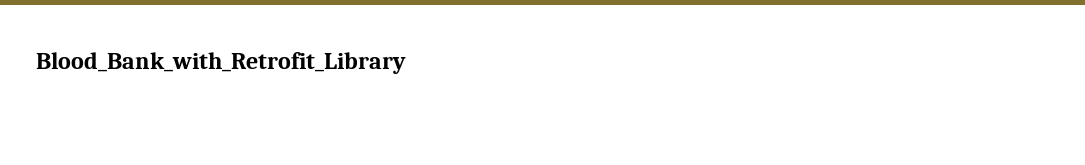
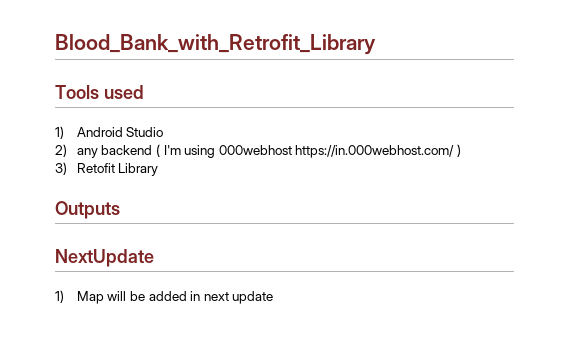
+ Tools used
+ 1) Android Studio
+ 2) any backend ( I'm using 000webhost https://in.000webhost.com/ )
+ 3) Retofit Library
+ Outputs
+ NextUpdate
+ 1) Map will be added in next update

